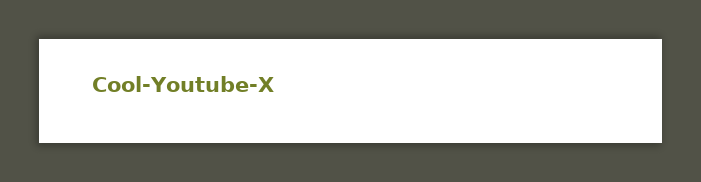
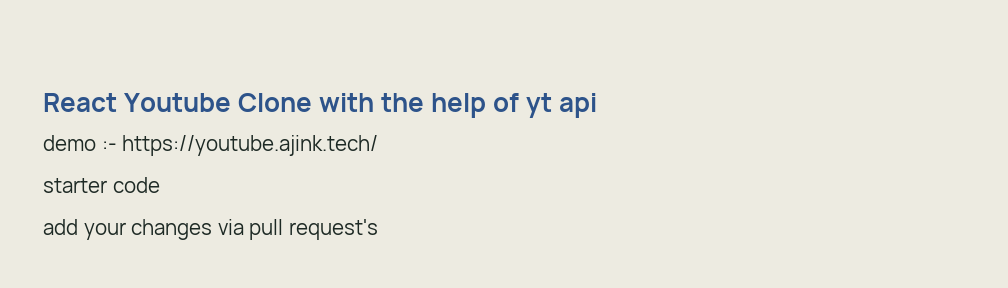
- Cool-Youtube-X
+ React Youtube Clone with the help of yt api
+ demo :- https://youtube.ajink.tech/
+ starter code
+ add your changes via pull request's

